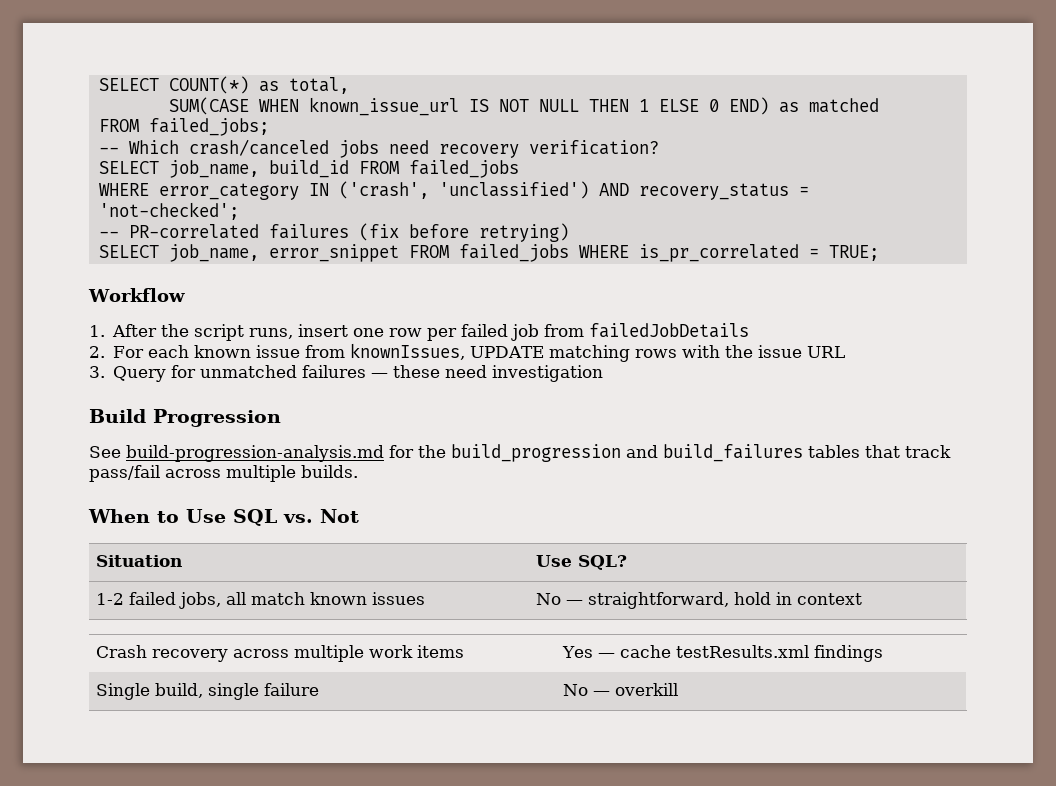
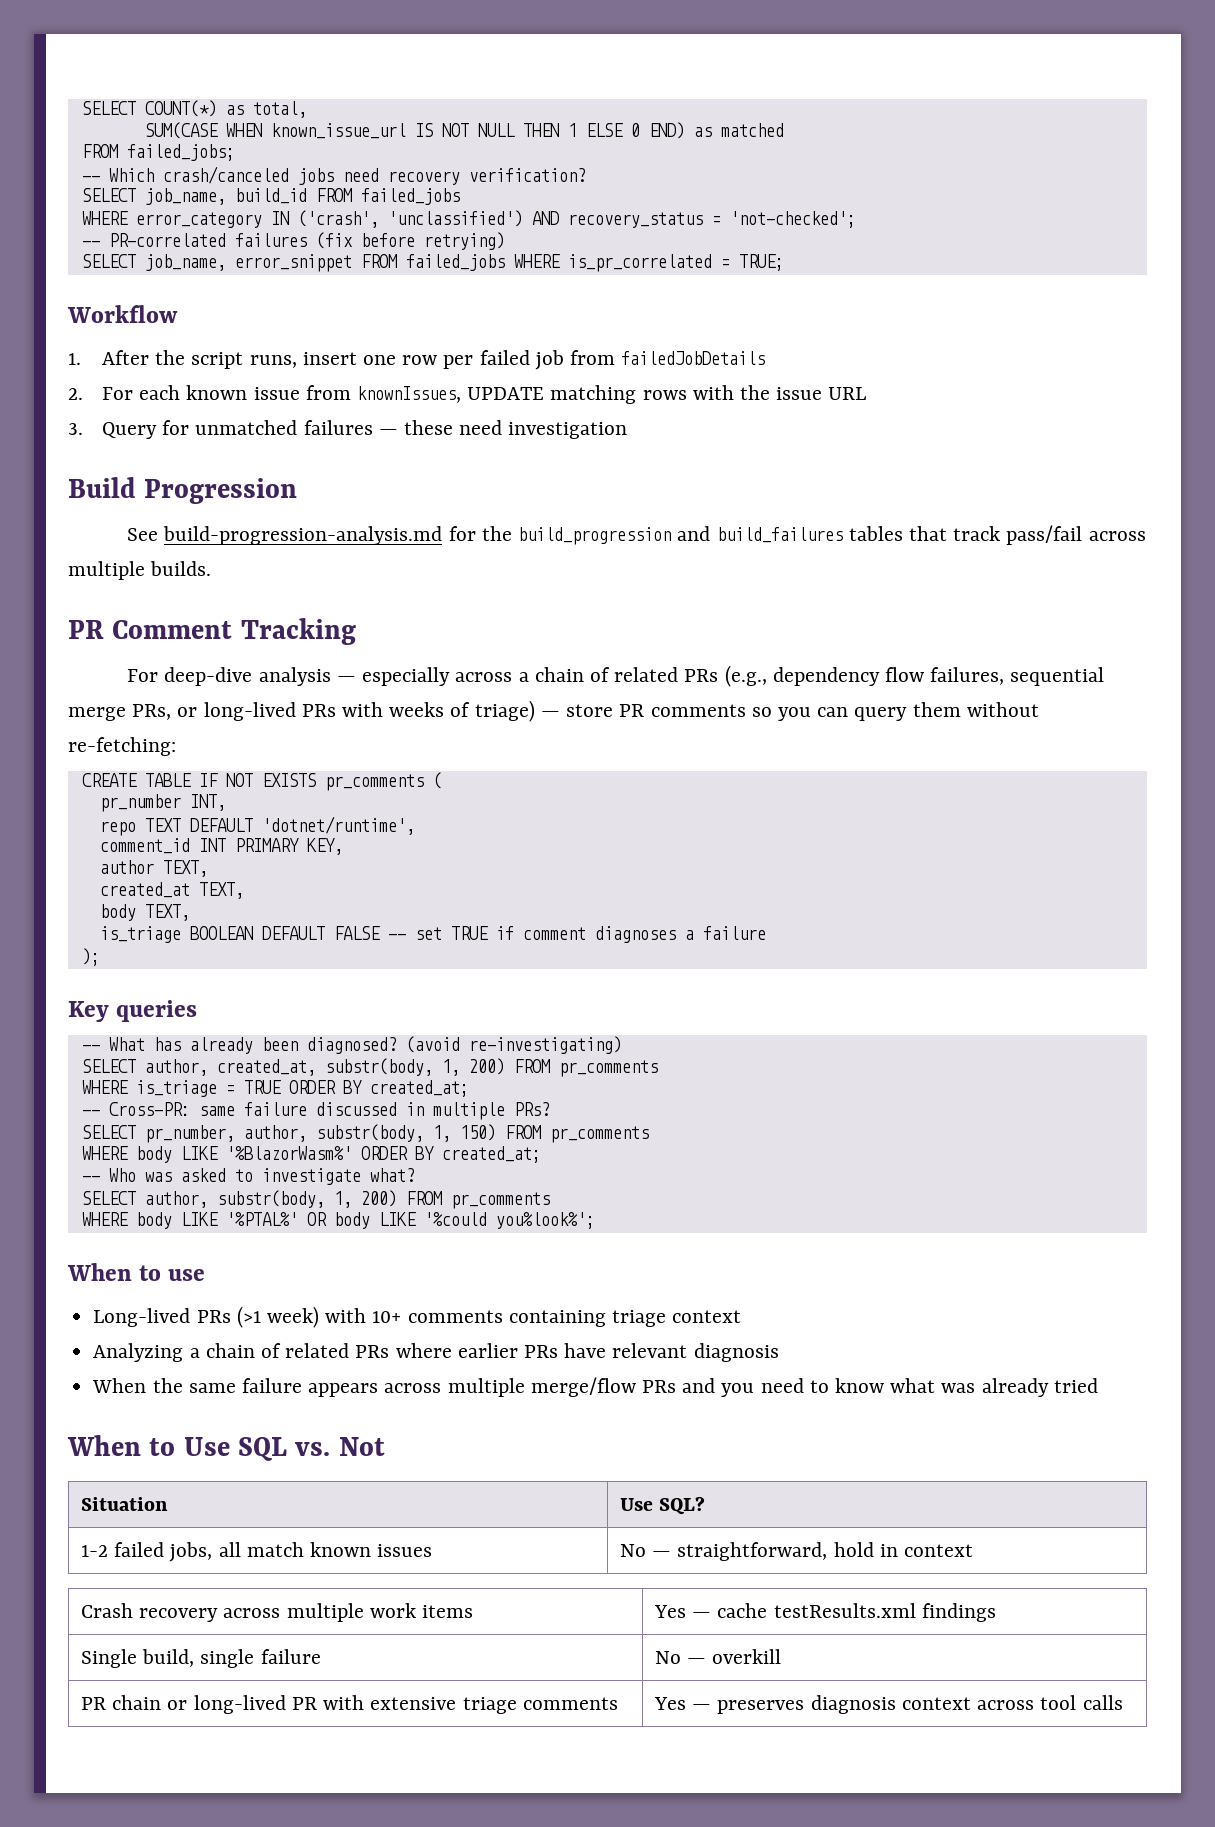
+ PR Comment Tracking
+ For deep-dive analysis — especially across a chain of related PRs (e.g., dependency flow failures, sequential merge PRs, or long-lived PRs with weeks of triage) — store PR comments so you can query them without re-fetching:
+ CREATE TABLE IF NOT EXISTS pr_comments (
+ pr_number INT,
+ repo TEXT DEFAULT 'dotnet/runtime',
+ comment_id INT PRIMARY KEY,
+ author TEXT,
+ created_at TEXT,
+ body TEXT,
+ is_triage BOOLEAN DEFAULT FALSE -- set TRUE if comment diagnoses a failure
+ );
+ Key queries
+ -- What has already been diagnosed? (avoid re-investigating)
+ SELECT author, created_at, substr(body, 1, 200) FROM pr_comments
+ WHERE is_triage = TRUE ORDER BY created_at;
+ -- Cross-PR: same failure discussed in multiple PRs?
+ SELECT pr_number, author, substr(body, 1, 150) FROM pr_comments
+ WHERE body LIKE '%BlazorWasm%' ORDER BY created_at;
+ -- Who was asked to investigate what?
+ SELECT author, substr(body, 1, 200) FROM pr_comments
+ WHERE body LIKE '%PTAL%' OR body LIKE '%could you%look%';
+ When to use
+ Long-lived PRs (>1 week) with 10+ comments containing triage context
+ Analyzing a chain of related PRs where earlier PRs have relevant diagnosis
+ When the same failure appears across multiple merge/flow PRs and you need to know what was already tried
+ PR chain or long-lived PR with extensive triage comments | Yes — preserves diagnosis context across tool calls

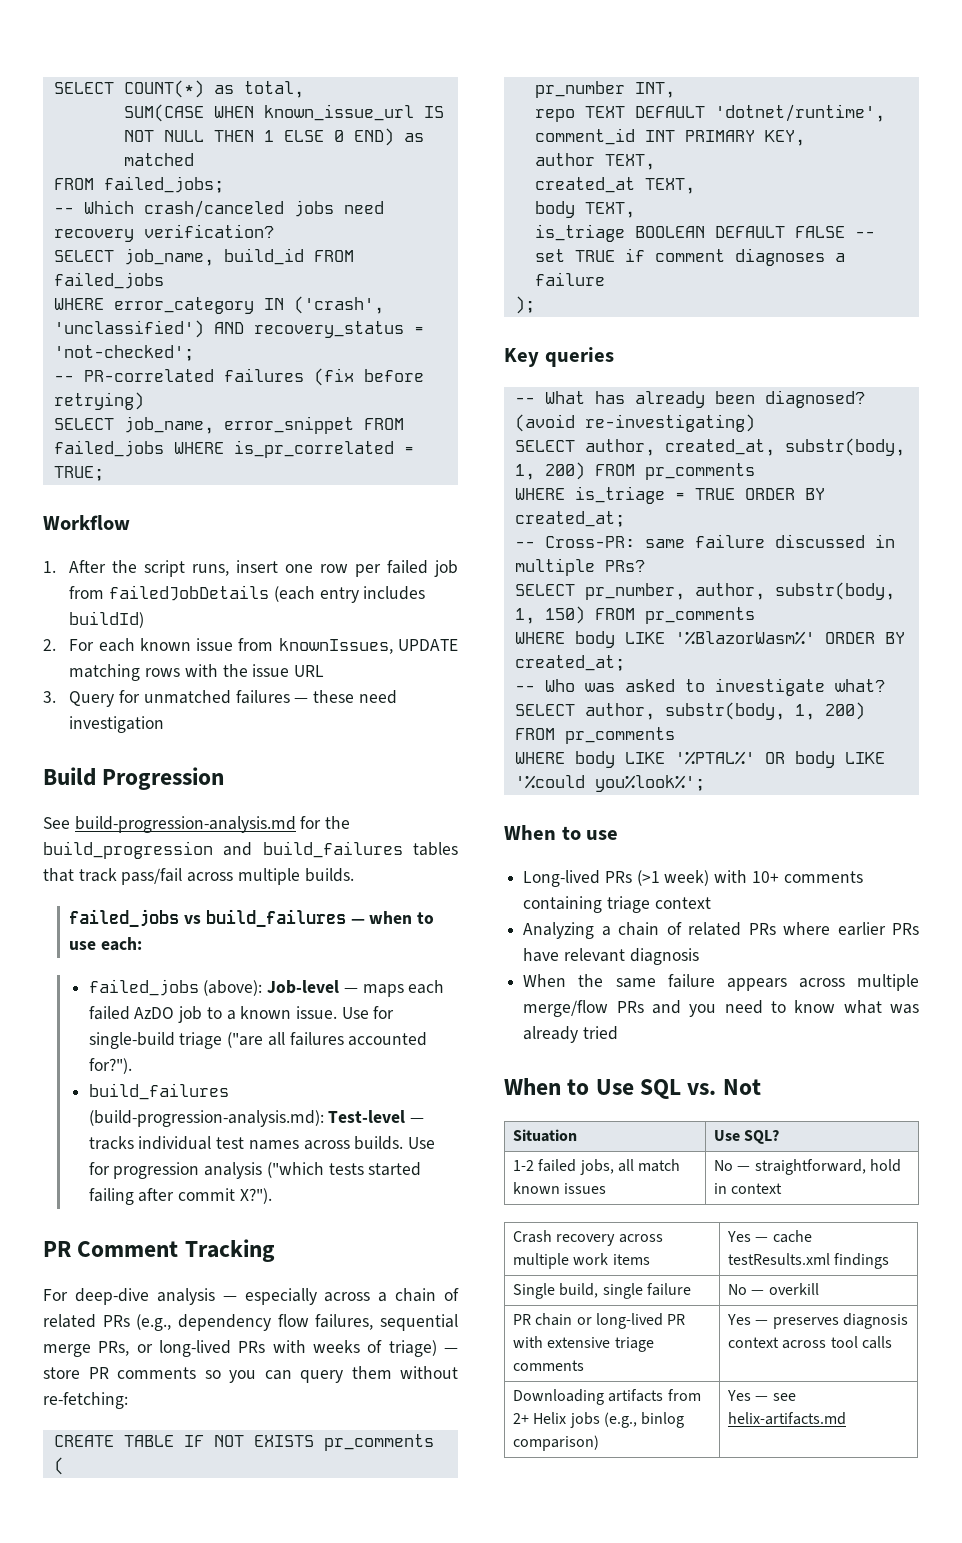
- 1. After the script runs, insert one row per failed job from failedJobDetails
+ 1. After the script runs, insert one row per failed job from failedJobDetails (each entry includes buildId)
+ failed_jobs vs build_failures — when to use each:
+ failed_jobs (above): Job-level — maps each failed AzDO job to a known issue. Use for single-build triage ("are all failures accounted for?").
+ build_failures (build-progression-analysis.md): Test-level — tracks individual test names across builds. Use for progression analysis ("which tests started failing after commit X?").
+ Downloading artifacts from 2+ Helix jobs (e.g., binlog comparison) | Yes — see helix-artifacts.md

